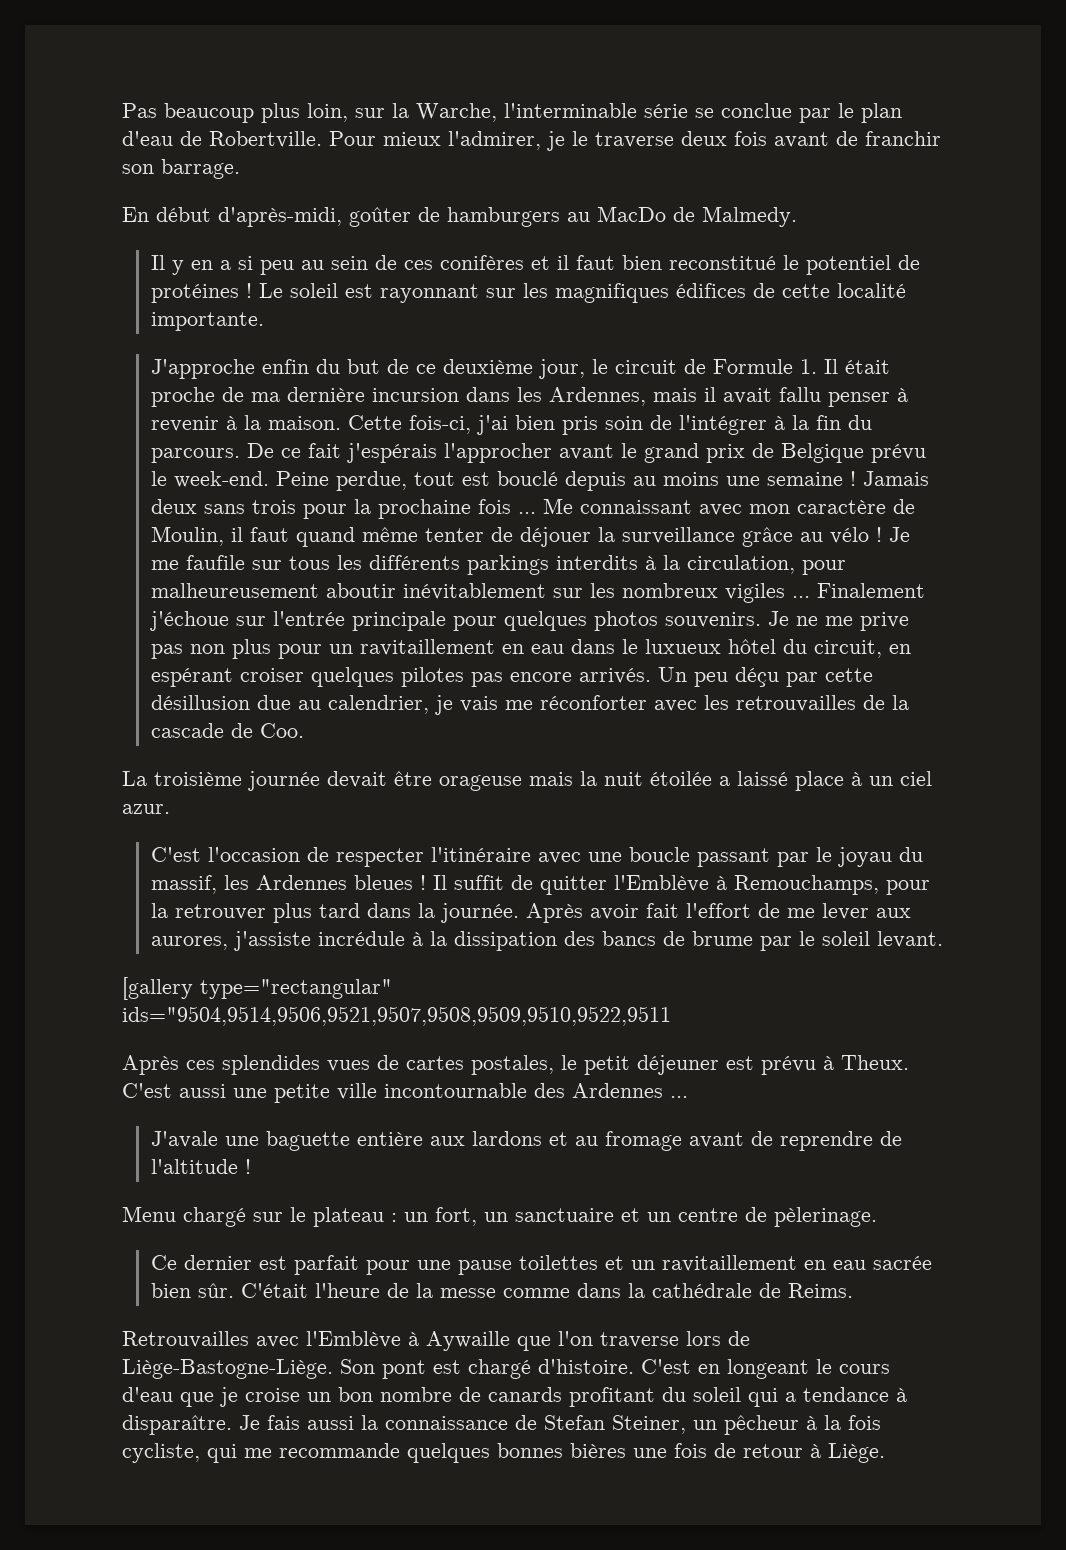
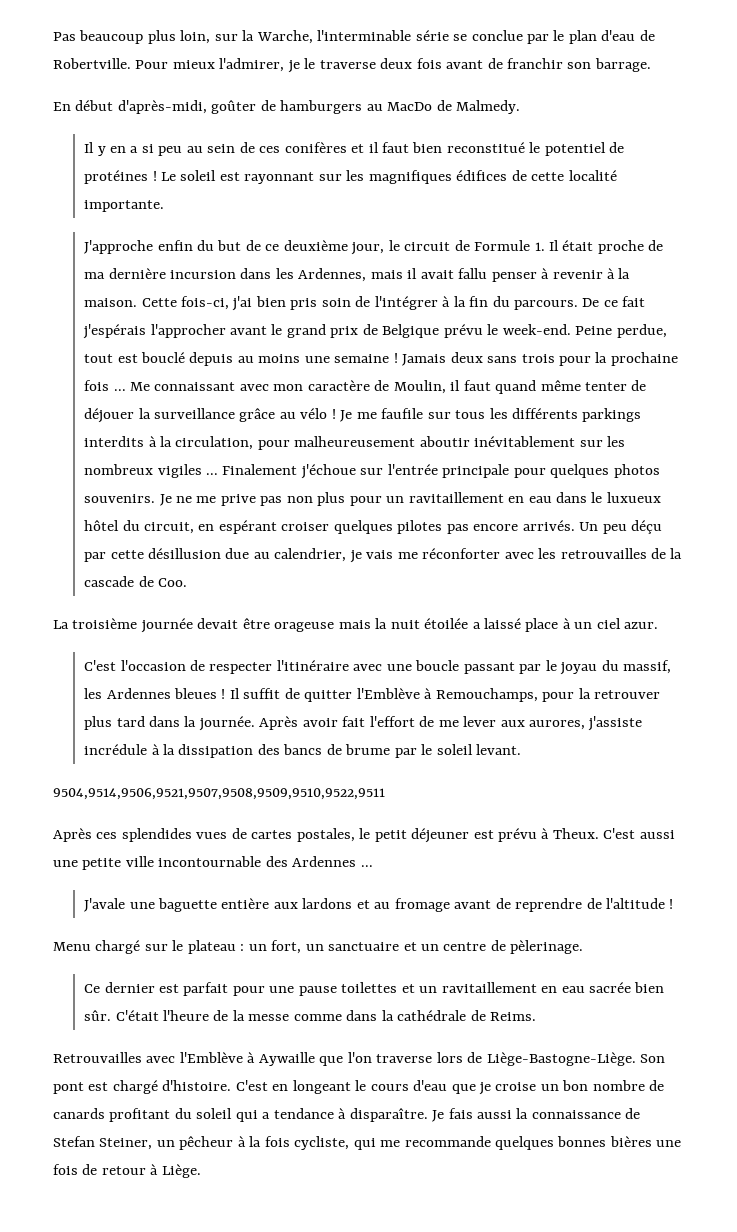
- [gallery type="rectangular" ids="9504,9514,9506,9521,9507,9508,9509,9510,9522,9511
+ 9504,9514,9506,9521,9507,9508,9509,9510,9522,9511

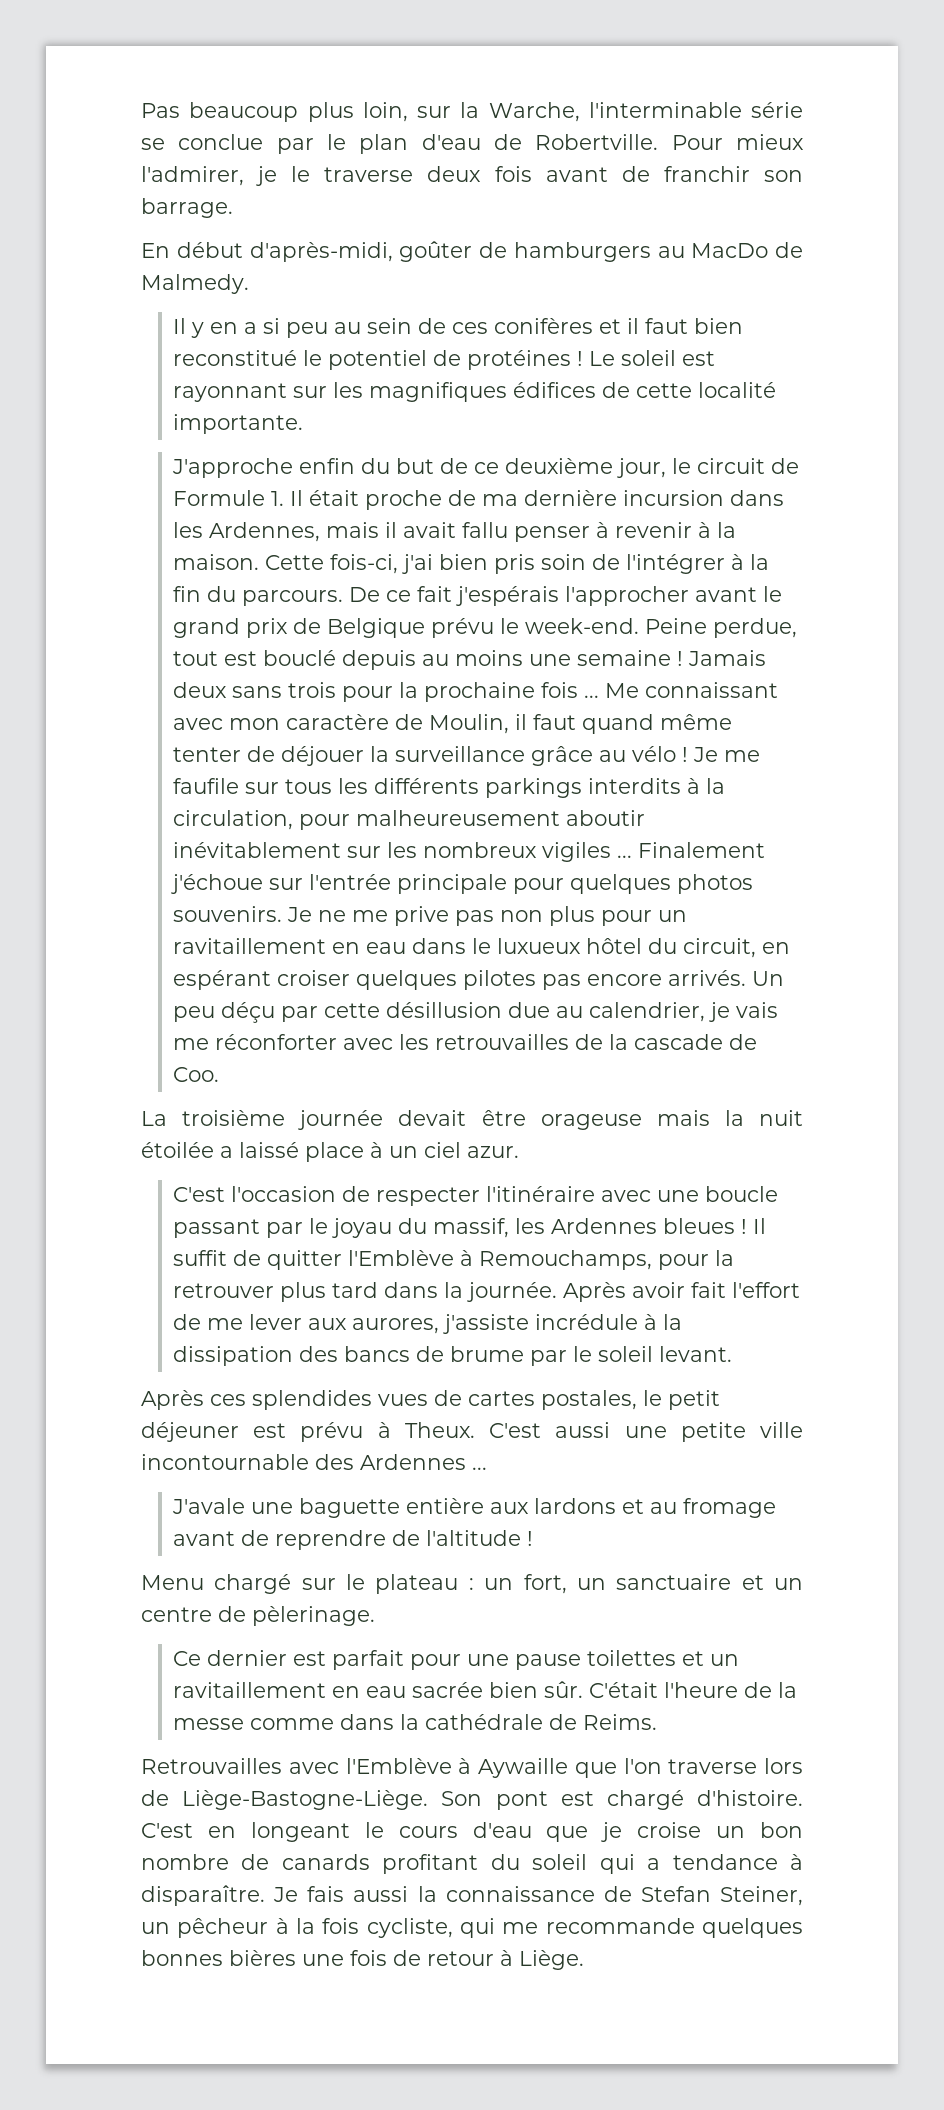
- 9504,9514,9506,9521,9507,9508,9509,9510,9522,9511

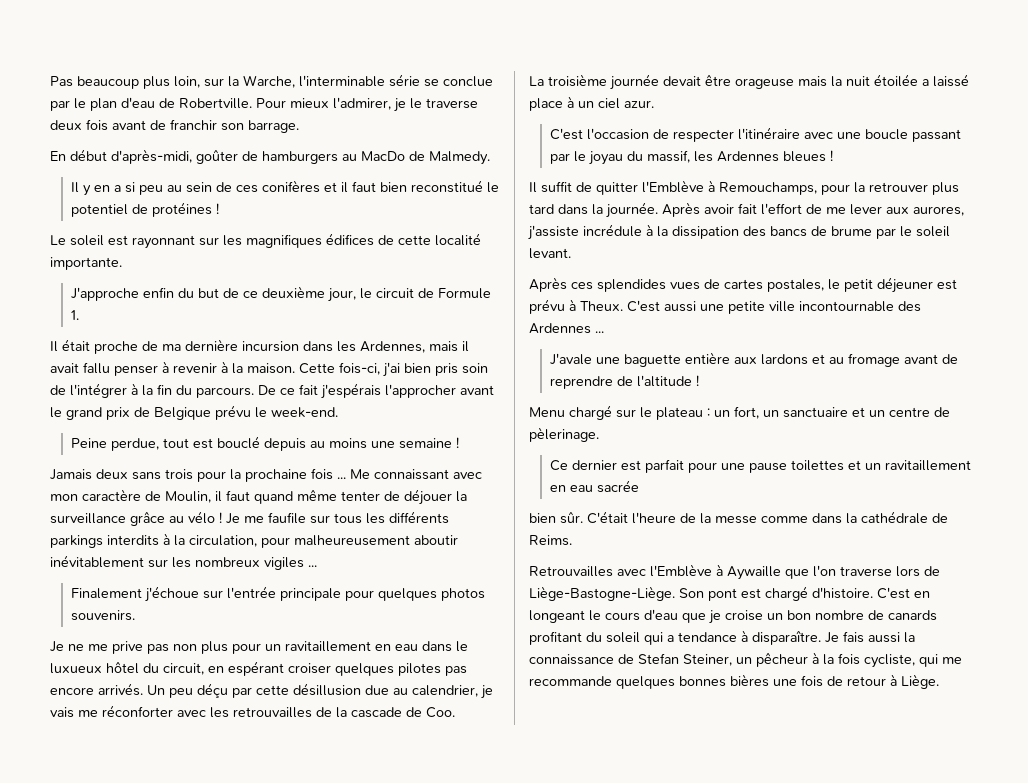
- Il y en a si peu au sein de ces conifères et il faut bien reconstitué le potentiel de protéines ! Le soleil est rayonnant sur les magnifiques édifices de cette localité importante.
+ Il y en a si peu au sein de ces conifères et il faut bien reconstitué le potentiel de protéines !
+ Le soleil est rayonnant sur les magnifiques édifices de cette localité importante.
- J'approche enfin du but de ce deuxième jour, le circuit de Formule 1. Il était proche de ma dernière incursion dans les Ardennes, mais il avait fallu penser à revenir à la maison.
+ J'approche enfin du but de ce deuxième jour, le circuit de Formule 1.
+ Il était proche de ma dernière incursion dans les Ardennes, mais il avait fallu penser à revenir à la maison.
- De ce fait j'espérais l'approcher avant le grand prix de Belgique prévu le week-end. Peine perdue, tout est bouclé depuis au moins une semaine ! Jamais deux sans trois pour la prochaine fois ...
+ De ce fait j'espérais l'approcher avant le grand prix de Belgique prévu le week-end.
+ Peine perdue, tout est bouclé depuis au moins une semaine !
+ Jamais deux sans trois pour la prochaine fois ...
- Je me faufile sur tous les différents parkings interdits à la circulation, pour malheureusement aboutir inévitablement sur les nombreux vigiles ... Finalement j'échoue sur l'entrée principale pour quelques photos souvenirs. Je ne me prive pas non plus pour un ravitaillement en eau dans le luxueux hôtel du circuit, en espérant croiser quelques pilotes pas encore arrivés.
+ Je me faufile sur tous les différents parkings interdits à la circulation, pour malheureusement aboutir inévitablement sur les nombreux vigiles ...
+ Finalement j'échoue sur l'entrée principale pour quelques photos souvenirs.
+ Je ne me prive pas non plus pour un ravitaillement en eau dans le luxueux hôtel du circuit, en espérant croiser quelques pilotes pas encore arrivés.
- C'est l'occasion de respecter l'itinéraire avec une boucle passant par le joyau du massif, les Ardennes bleues ! Il suffit de quitter l'Emblève à Remouchamps, pour la retrouver plus tard dans la journée.
+ C'est l'occasion de respecter l'itinéraire avec une boucle passant par le joyau du massif, les Ardennes bleues !
+ Il suffit de quitter l'Emblève à Remouchamps, pour la retrouver plus tard dans la journée.
- Ce dernier est parfait pour une pause toilettes et un ravitaillement en eau sacrée bien sûr.
+ Ce dernier est parfait pour une pause toilettes et un ravitaillement en eau sacrée
+ bien sûr.

